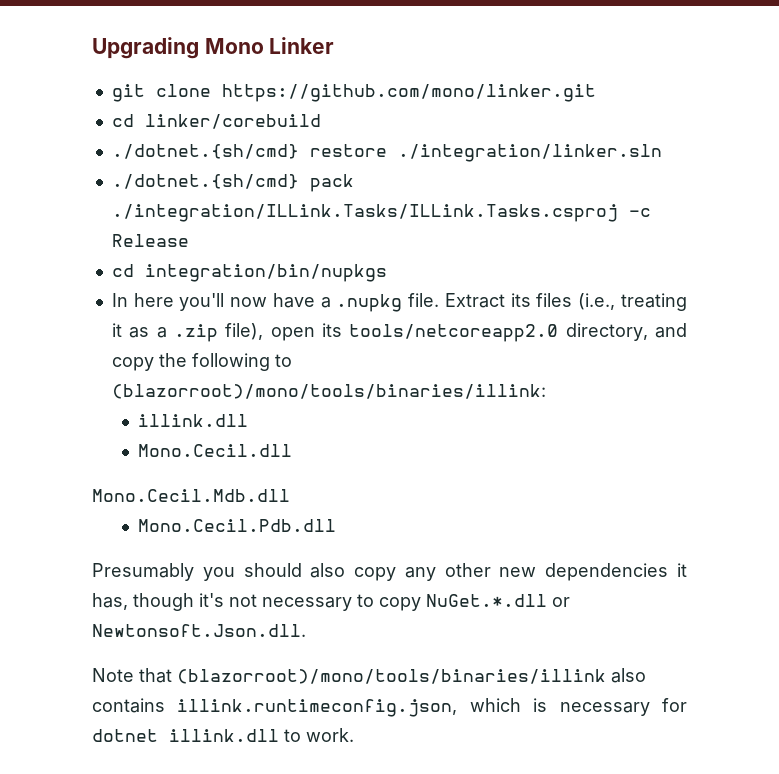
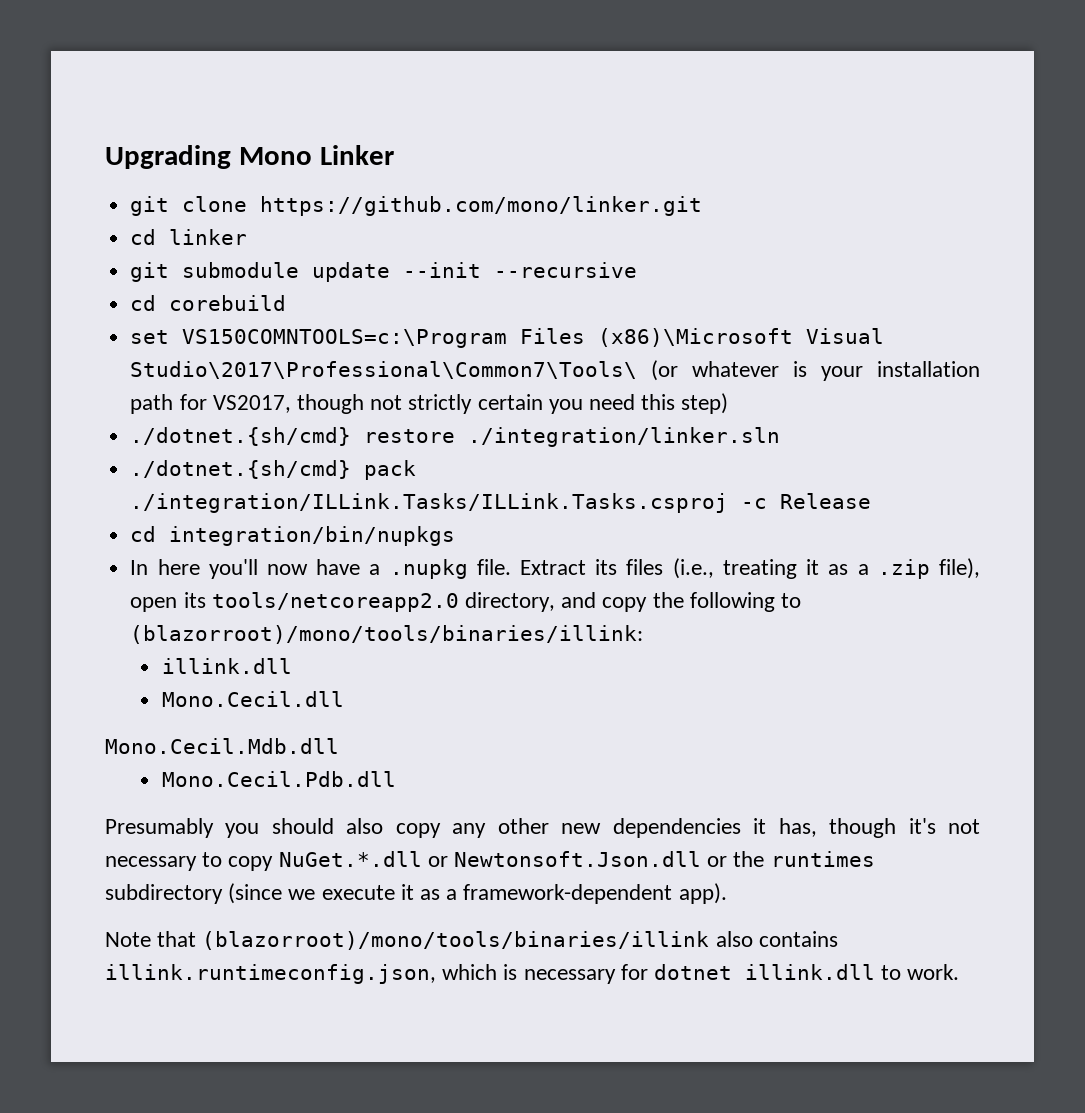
- cd linker/corebuild
+ cd linker
+ git submodule update --init --recursive
+ cd corebuild
+ set VS150COMNTOOLS=c:\Program Files (x86)\Microsoft Visual Studio\2017\Professional\Common7\Tools\ (or whatever is your installation path for VS2017, though not strictly certain you need this step)
- Presumably you should also copy any other new dependencies it has, though it's not necessary to copy NuGet.*.dll or Newtonsoft.Json.dll.
+ Presumably you should also copy any other new dependencies it has, though it's not necessary to copy NuGet.*.dll or Newtonsoft.Json.dll or the runtimes subdirectory (since we execute it as a framework-dependent app).

